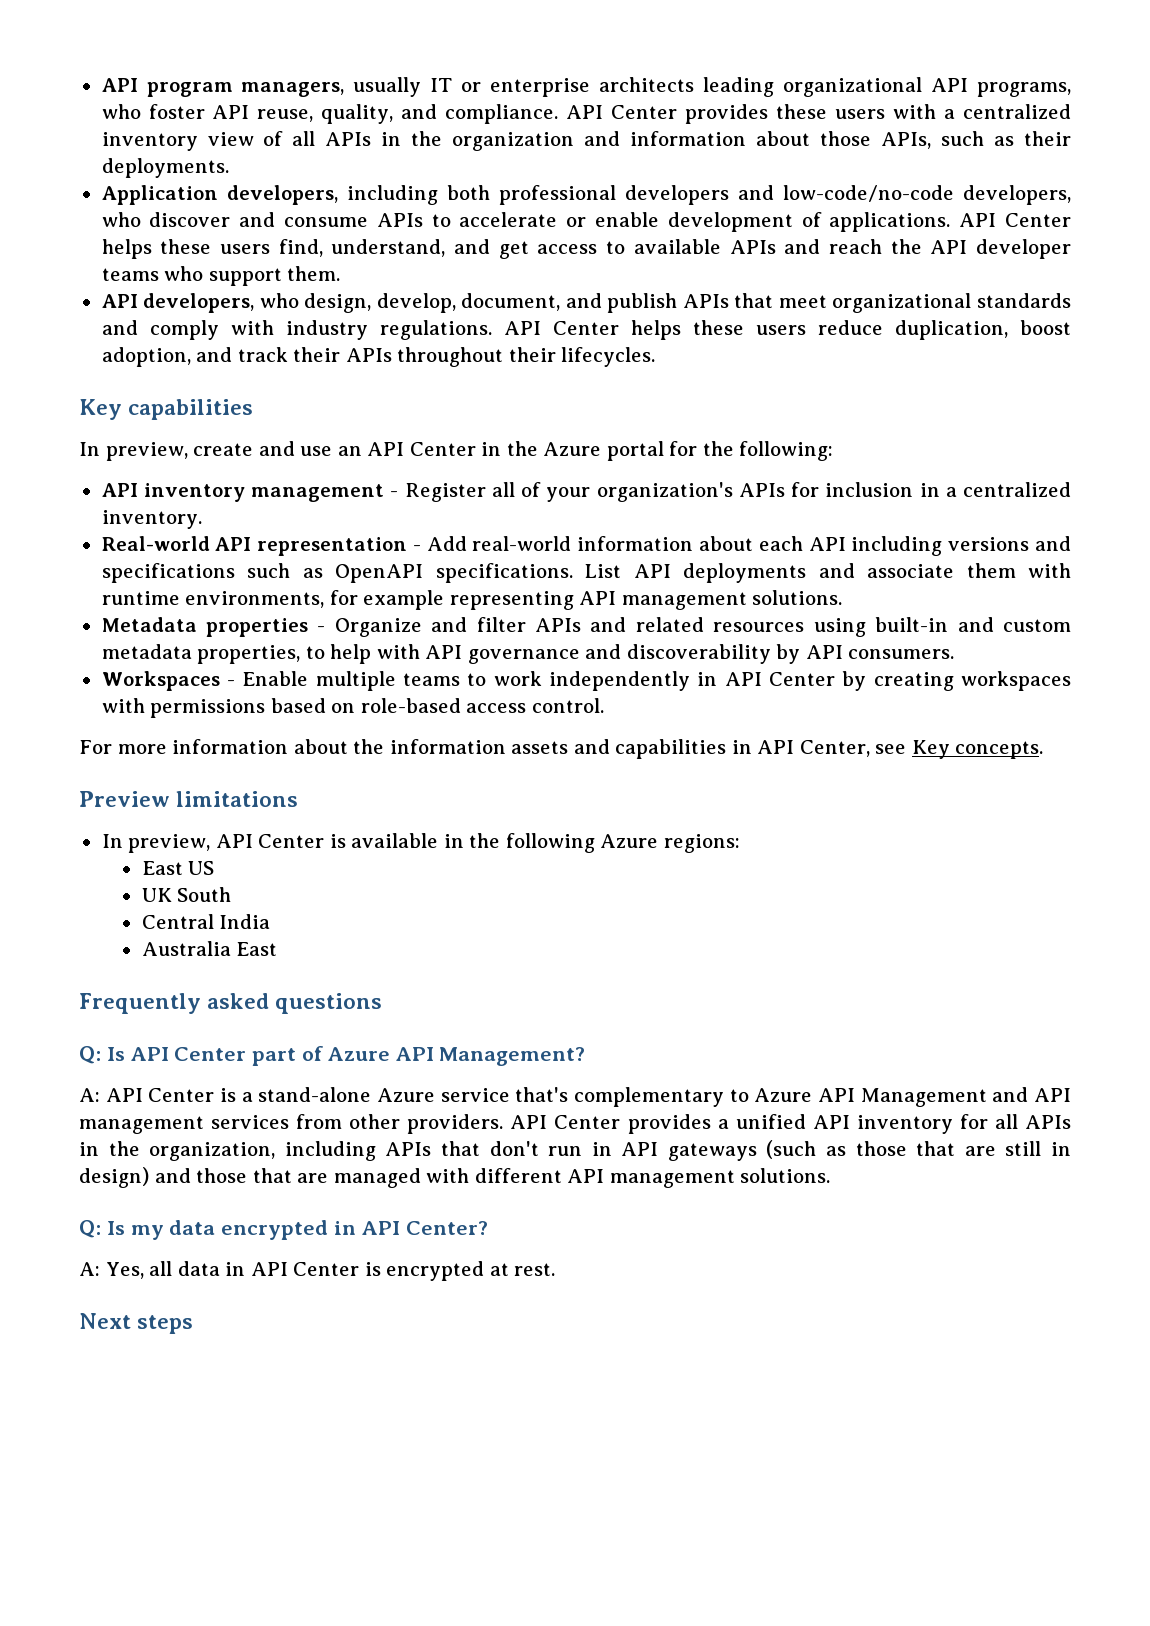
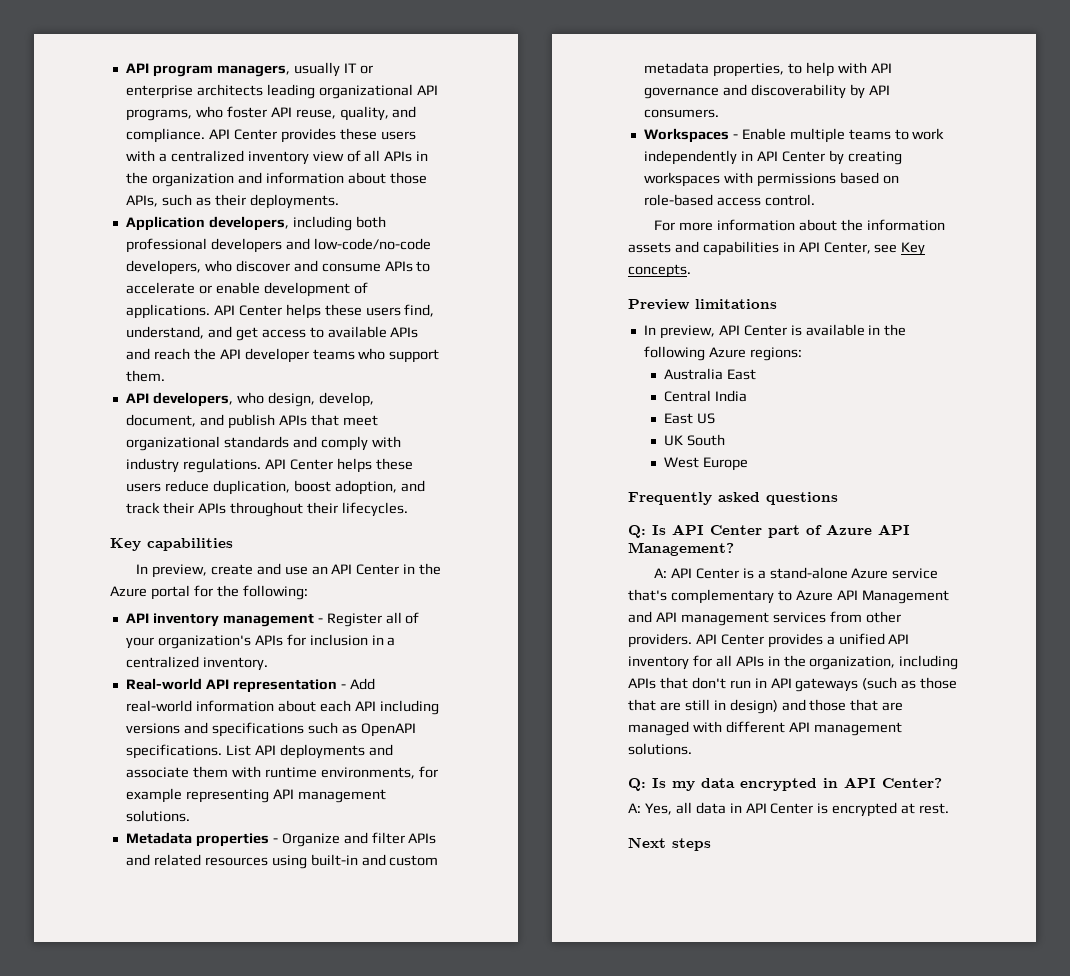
+ Australia East
+ Central India
- Central India
- Australia East
+ West Europe

